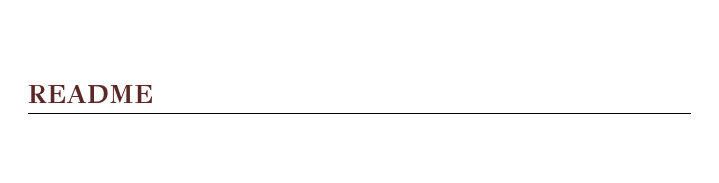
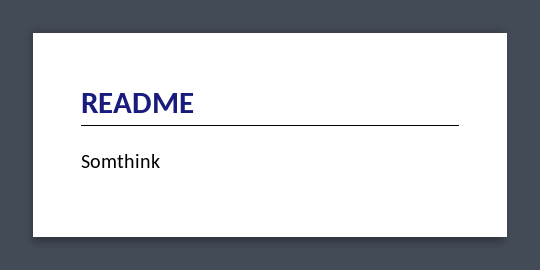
+ Somthink

